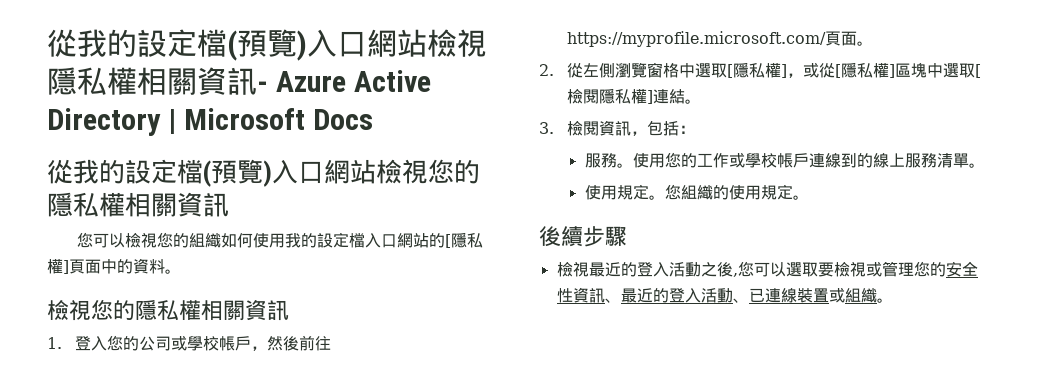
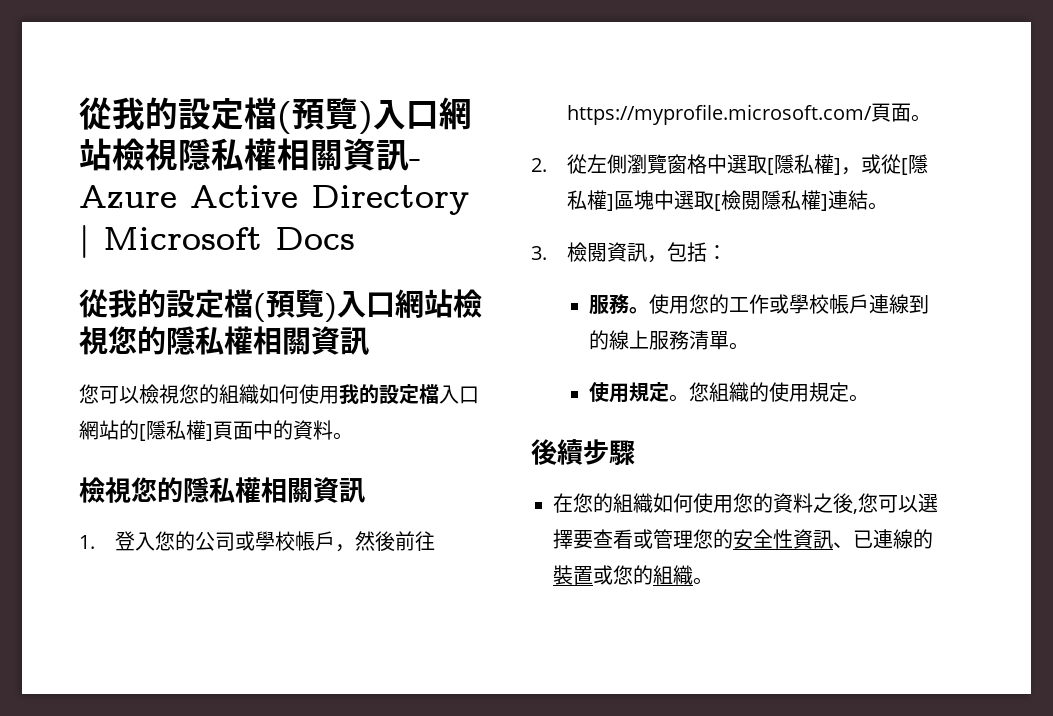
- 檢視最近的登入活動之後,您可以選取要檢視或管理您的安全性資訊、最近的登入活動、已連線裝置或組織。
+ 在您的組織如何使用您的資料之後,您可以選擇要查看或管理您的安全性資訊、已連線的裝置或您的組織。

